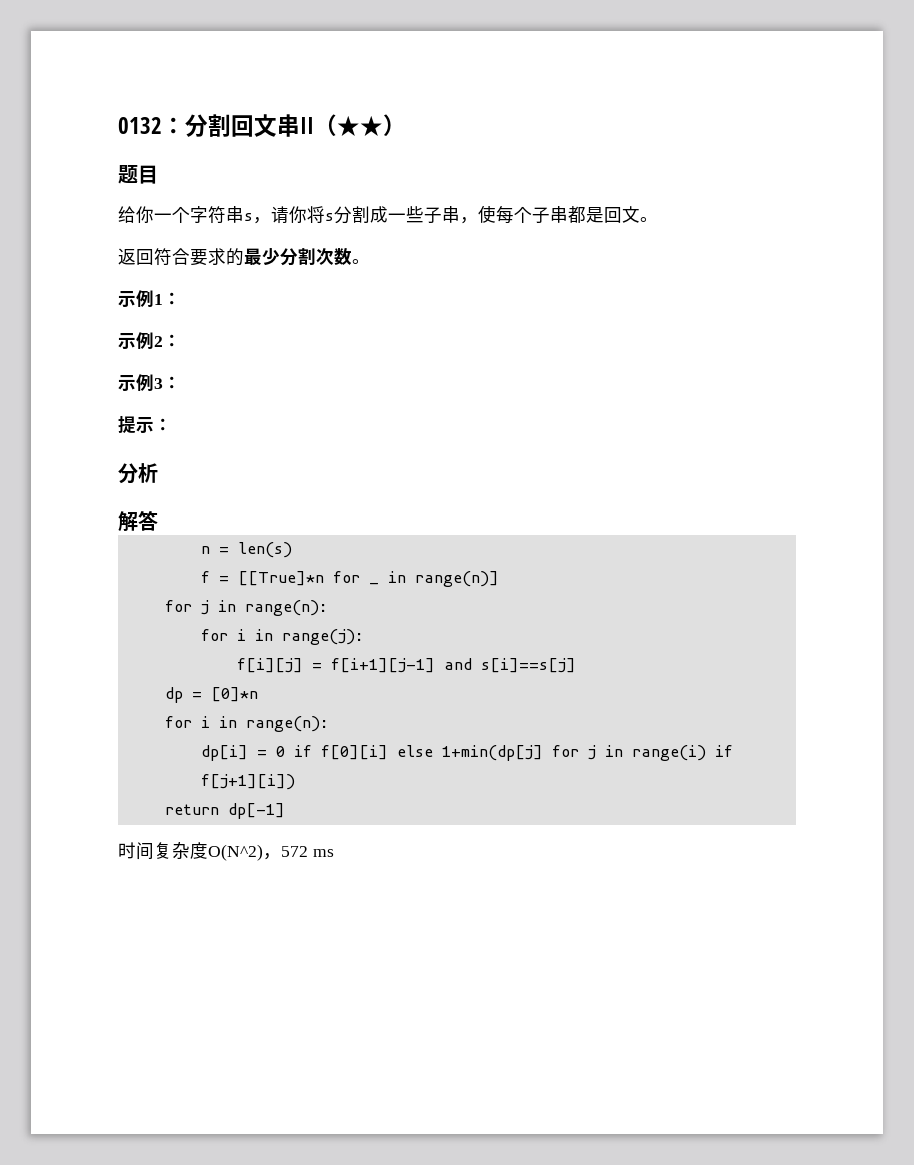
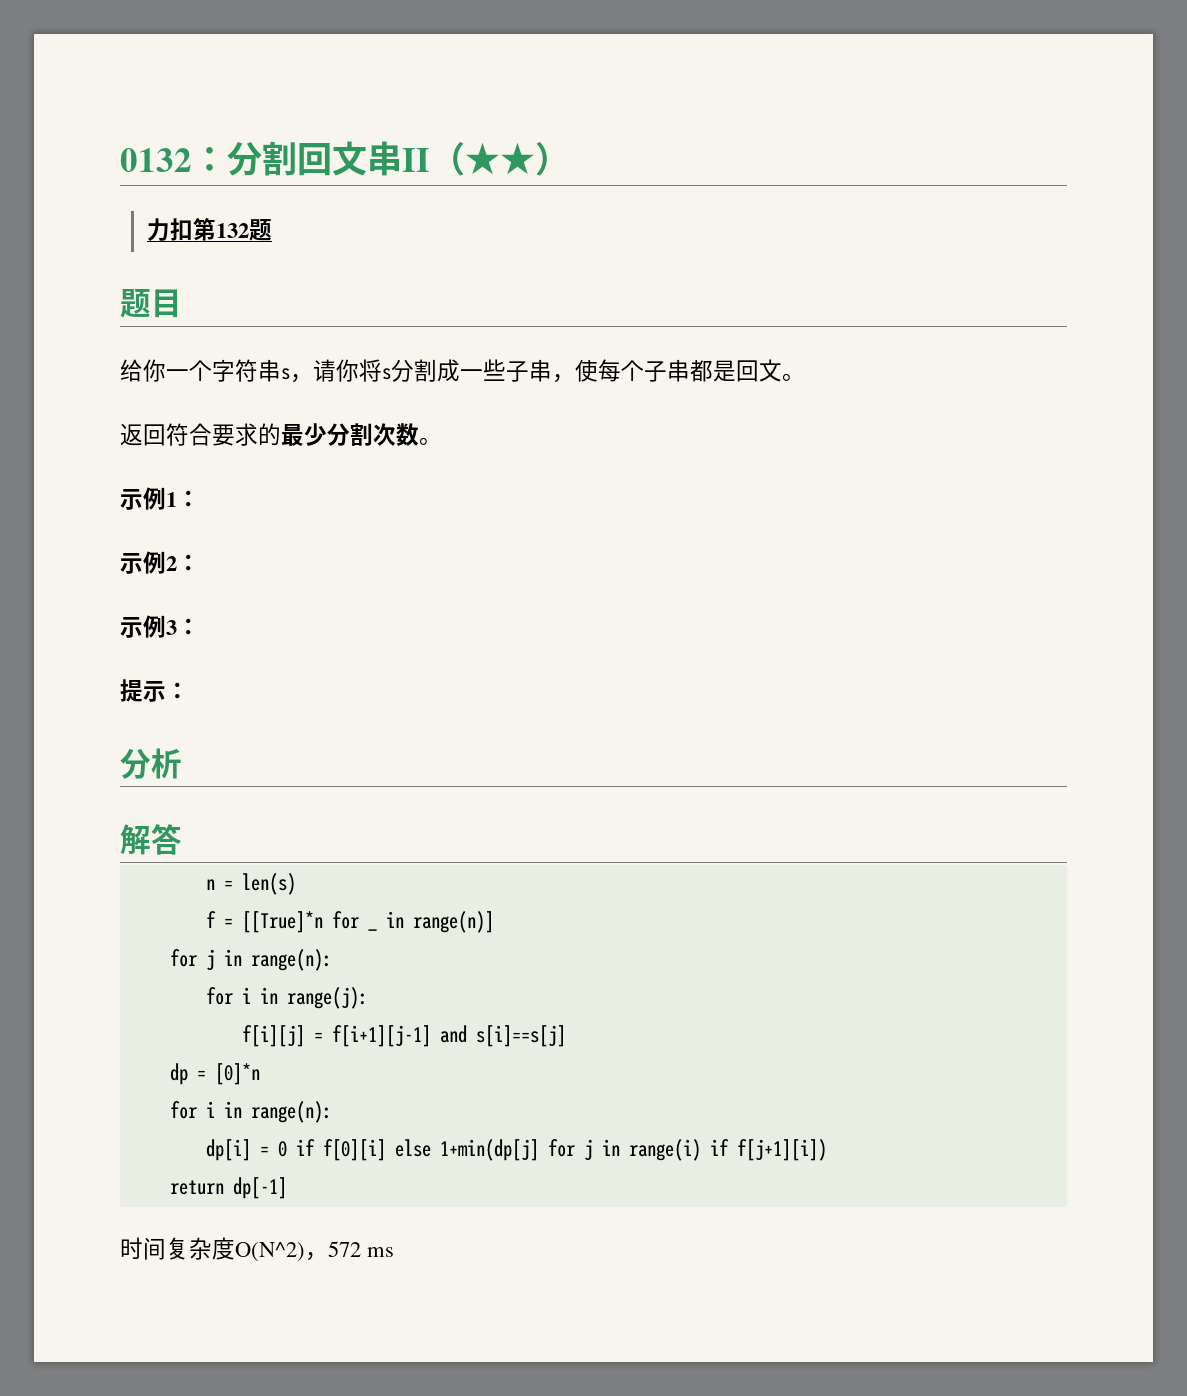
+ 力扣第132题

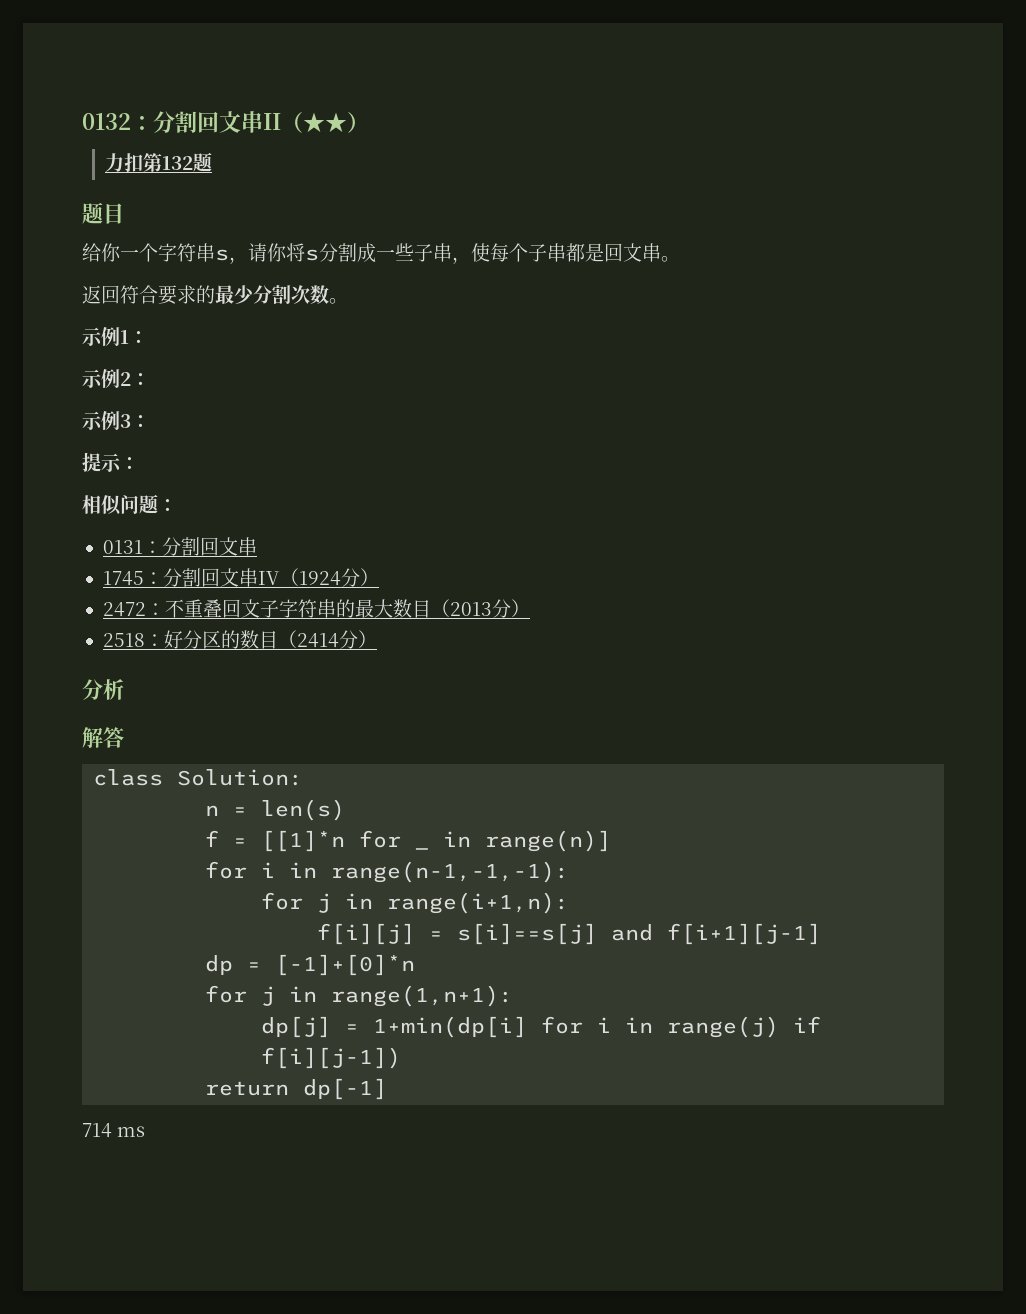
- 给你一个字符串s，请你将s分割成一些子串，使每个子串都是回文。
+ 给你一个字符串s，请你将s分割成一些子串，使每个子串都是回文串。
+ 相似问题：
+ 0131：分割回文串
+ 1745：分割回文串IV（1924分）
+ 2472：不重叠回文子字符串的最大数目（2013分）
+ 2518：好分区的数目（2414分）
+ class Solution:
- f = [[True]*n for _ in range(n)]
+ f = [[1]*n for _ in range(n)]
- for j in range(n):
- for i in range(j):
- f[i][j] = f[i+1][j-1] and s[i]==s[j]
- dp = [0]*n
- for i in range(n):
- dp[i] = 0 if f[0][i] else 1+min(dp[j] for j in range(i) if f[j+1][i])
+ for i in range(n-1,-1,-1):
+ for j in range(i+1,n):
+ f[i][j] = s[i]==s[j] and f[i+1][j-1]
+ dp = [-1]+[0]*n
+ for j in range(1,n+1):
+ dp[j] = 1+min(dp[i] for i in range(j) if f[i][j-1])
  return dp[-1]
- 时间复杂度O(N^2)，572 ms
+ 714 ms

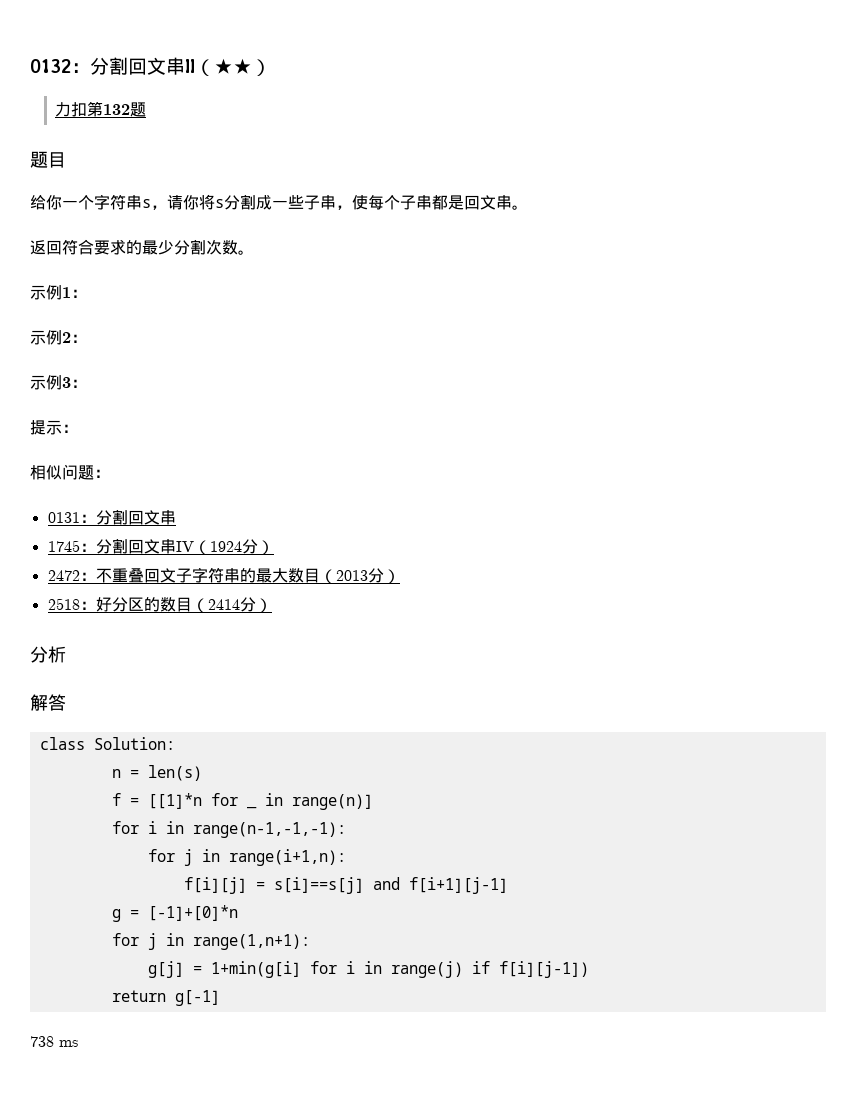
- dp = [-1]+[0]*n
+ g = [-1]+[0]*n
- dp[j] = 1+min(dp[i] for i in range(j) if f[i][j-1])
+ g[j] = 1+min(g[i] for i in range(j) if f[i][j-1])
- return dp[-1]
- 714 ms
+ return g[-1]
+ 738 ms

